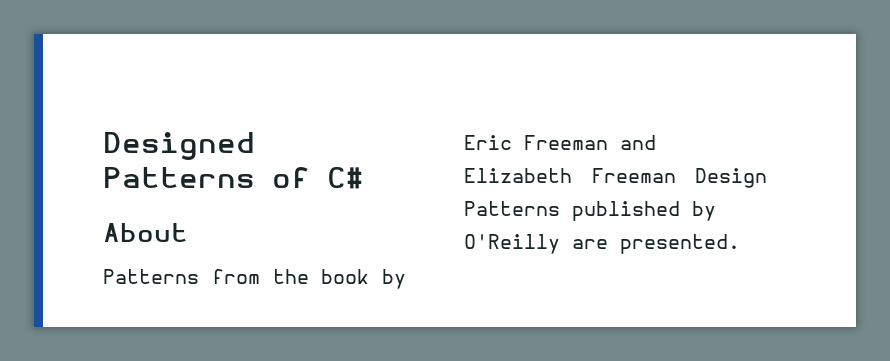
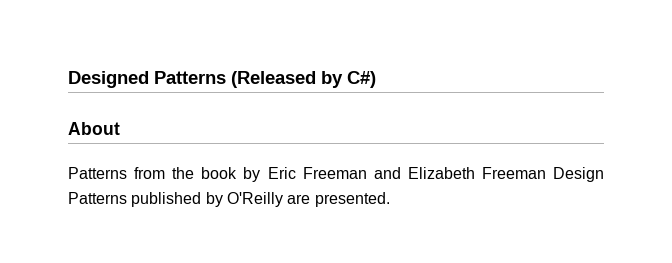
- Designed Patterns of C#
+ Designed Patterns (Released by C#)

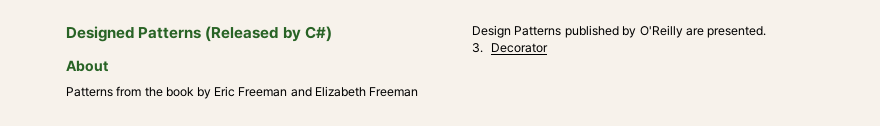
+ 3. Decorator

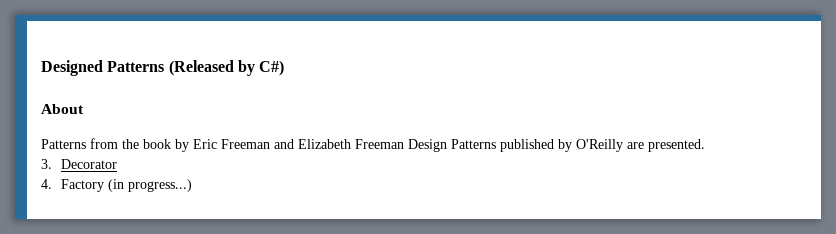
+ 4. Factory (in progress...)

